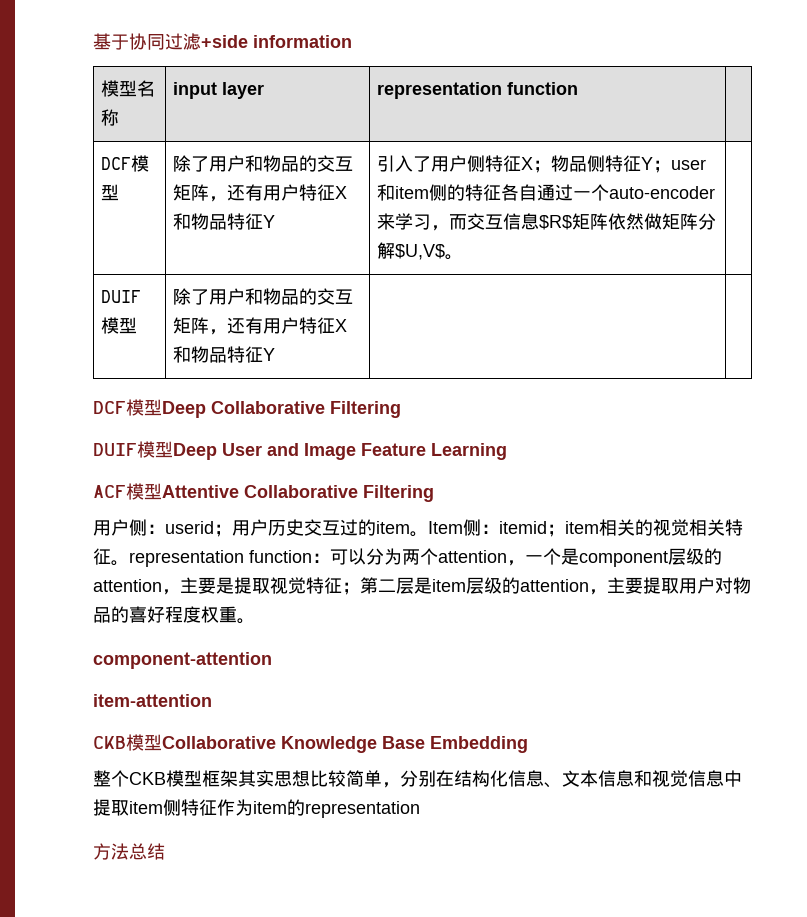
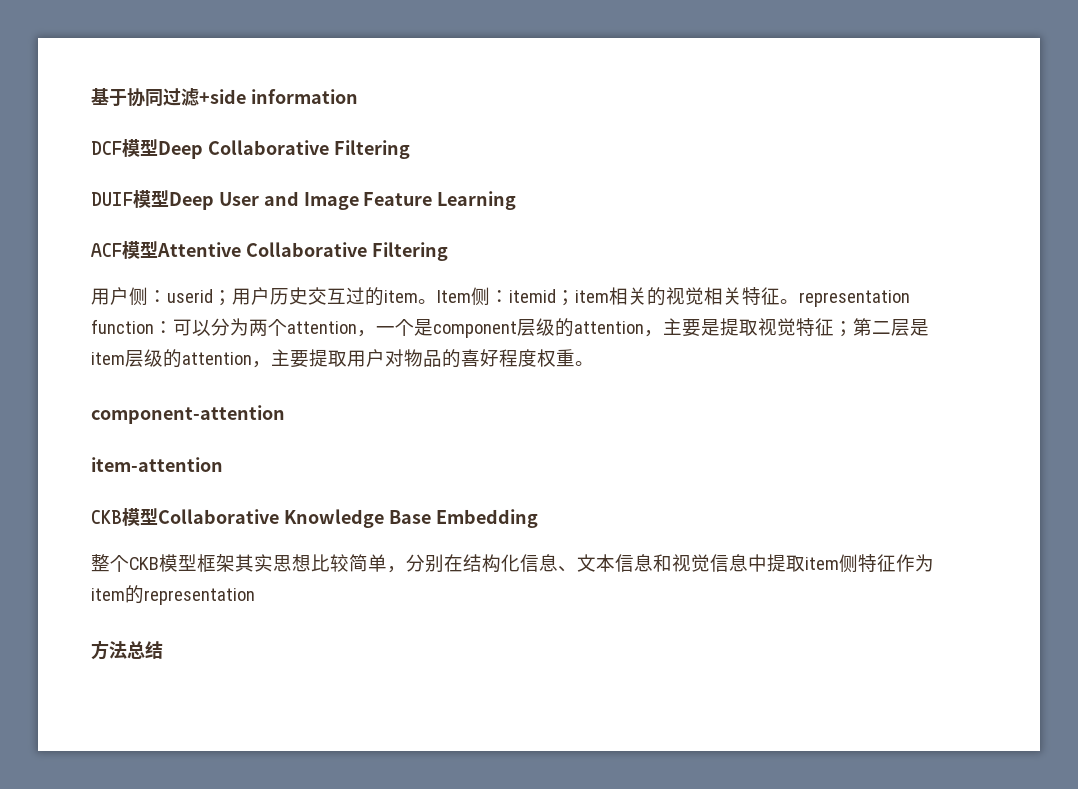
- 模型名称 | input layer | representation function |
- DCF模型 | 除了用户和物品的交互矩阵，还有用户特征X和物品特征Y | 引入了用户侧特征X；物品侧特征Y；user和item侧的特征各自通过一个auto-encoder来学习，而交互信息$R$矩阵依然做矩阵分解$U,V$。 |
- DUIF模型 | 除了用户和物品的交互矩阵，还有用户特征X和物品特征Y | |

